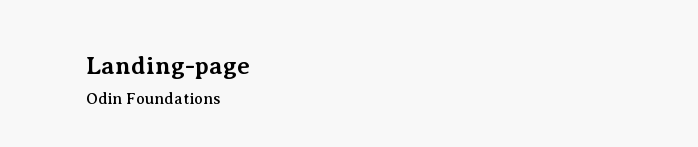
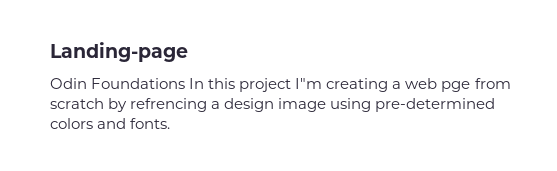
- Odin Foundations
+ Odin Foundations In this project I"m creating a web pge from scratch by refrencing a design image using pre-determined colors and fonts.

